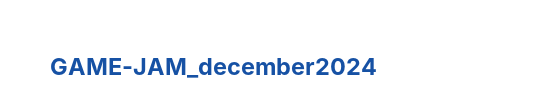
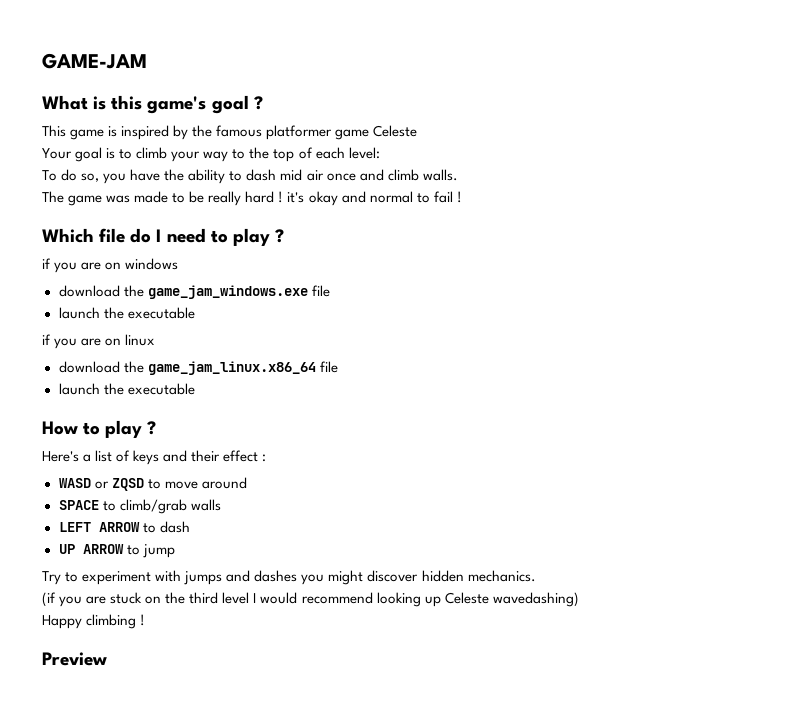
- GAME-JAM_december2024
+ GAME-JAM
+ What is this game's goal ?
+ This game is inspired by the famous platformer game Celeste
+ Your goal is to climb your way to the top of each level:
+ To do so, you have the ability to dash mid air once and climb walls.
+ The game was made to be really hard ! it's okay and normal to fail !
+ Which file do I need to play ?
+ if you are on windows
+ download the game_jam_windows.exe file
+ launch the executable
+ if you are on linux
+ download the game_jam_linux.x86_64 file
+ launch the executable
+ How to play ?
+ Here's a list of keys and their effect :
+ WASD or ZQSD to move around
+ SPACE to climb/grab walls
+ LEFT ARROW to dash
+ UP ARROW to jump
+ Try to experiment with jumps and dashes you might discover hidden mechanics.
+ (if you are stuck on the third level I would recommend looking up Celeste wavedashing)
+ Happy climbing !
+ Preview

